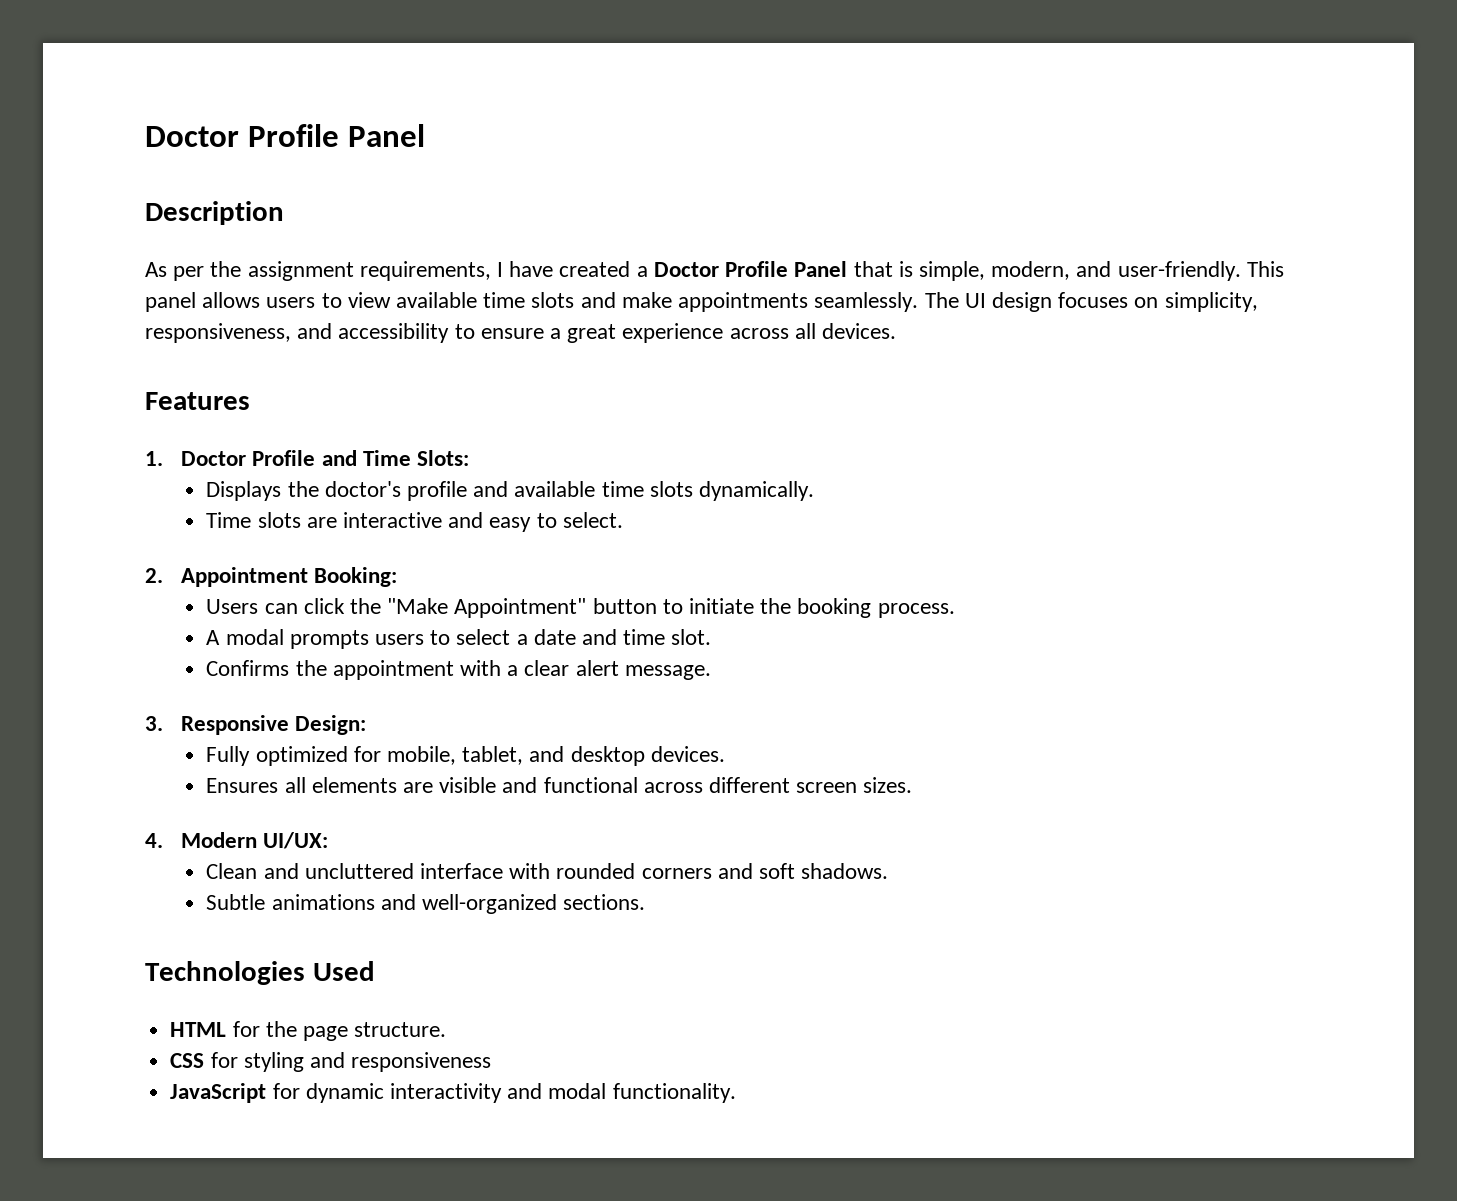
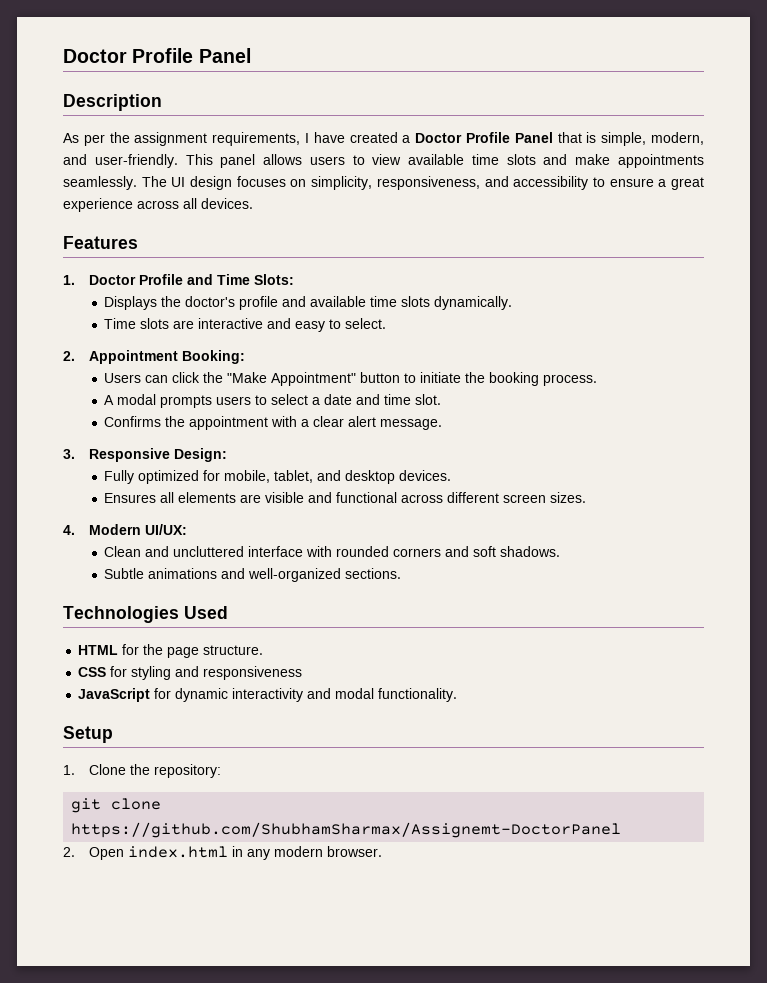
+ Setup
+ 1. Clone the repository:
+ git clone https://github.com/ShubhamSharmax/Assignemt-DoctorPanel
+ 2. Open index.html in any modern browser.

